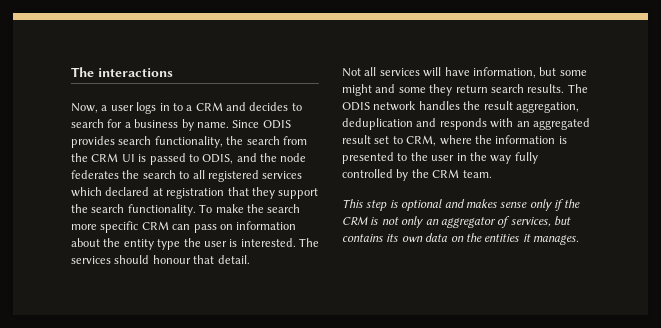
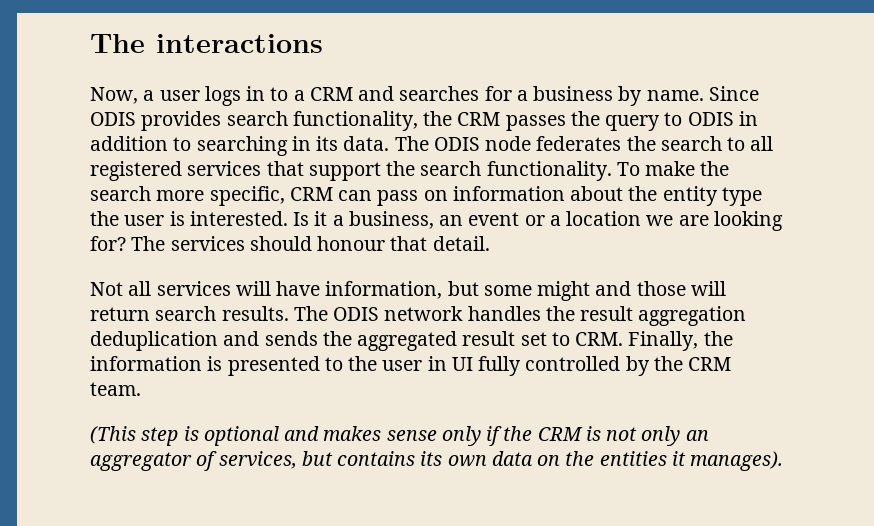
- Now, a user logs in to a CRM and decides to search for a business by name.
+ Now, a user logs in to a CRM and searches for a business by name.
- Since ODIS provides search functionality, the search from the CRM UI is passed to ODIS, and the node federates the search to all registered services which declared at registration that they support the search functionality.
+ Since ODIS provides search functionality, the CRM passes the query to ODIS in addition to searching in its data. The ODIS node federates the search to all registered services that support the search functionality.
- To make the search more specific CRM can pass on information about the entity type the user is interested.
+ To make the search more specific, CRM can pass on information about the entity type the user is interested.
+ Is it a business, an event or a location we are looking for?
- Not all services will have information, but some might and some they return search results.
+ Not all services will have information, but some might and those will return search results.
- The ODIS network handles the result aggregation, deduplication and responds with an aggregated result set to CRM, where the information is presented to the user in the way fully controlled by the CRM team.
+ The ODIS network handles the result aggregation deduplication and sends the aggregated result set to CRM. Finally, the information is presented to the user in UI fully controlled by the CRM team.
- This step is optional and makes sense only if the CRM is not only an aggregator of services, but contains its own data on the entities it manages.
+ (This step is optional and makes sense only if the CRM is not only an aggregator of services, but contains its own data on the entities it manages).

